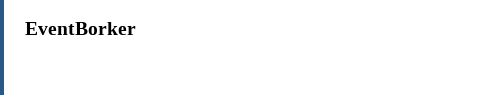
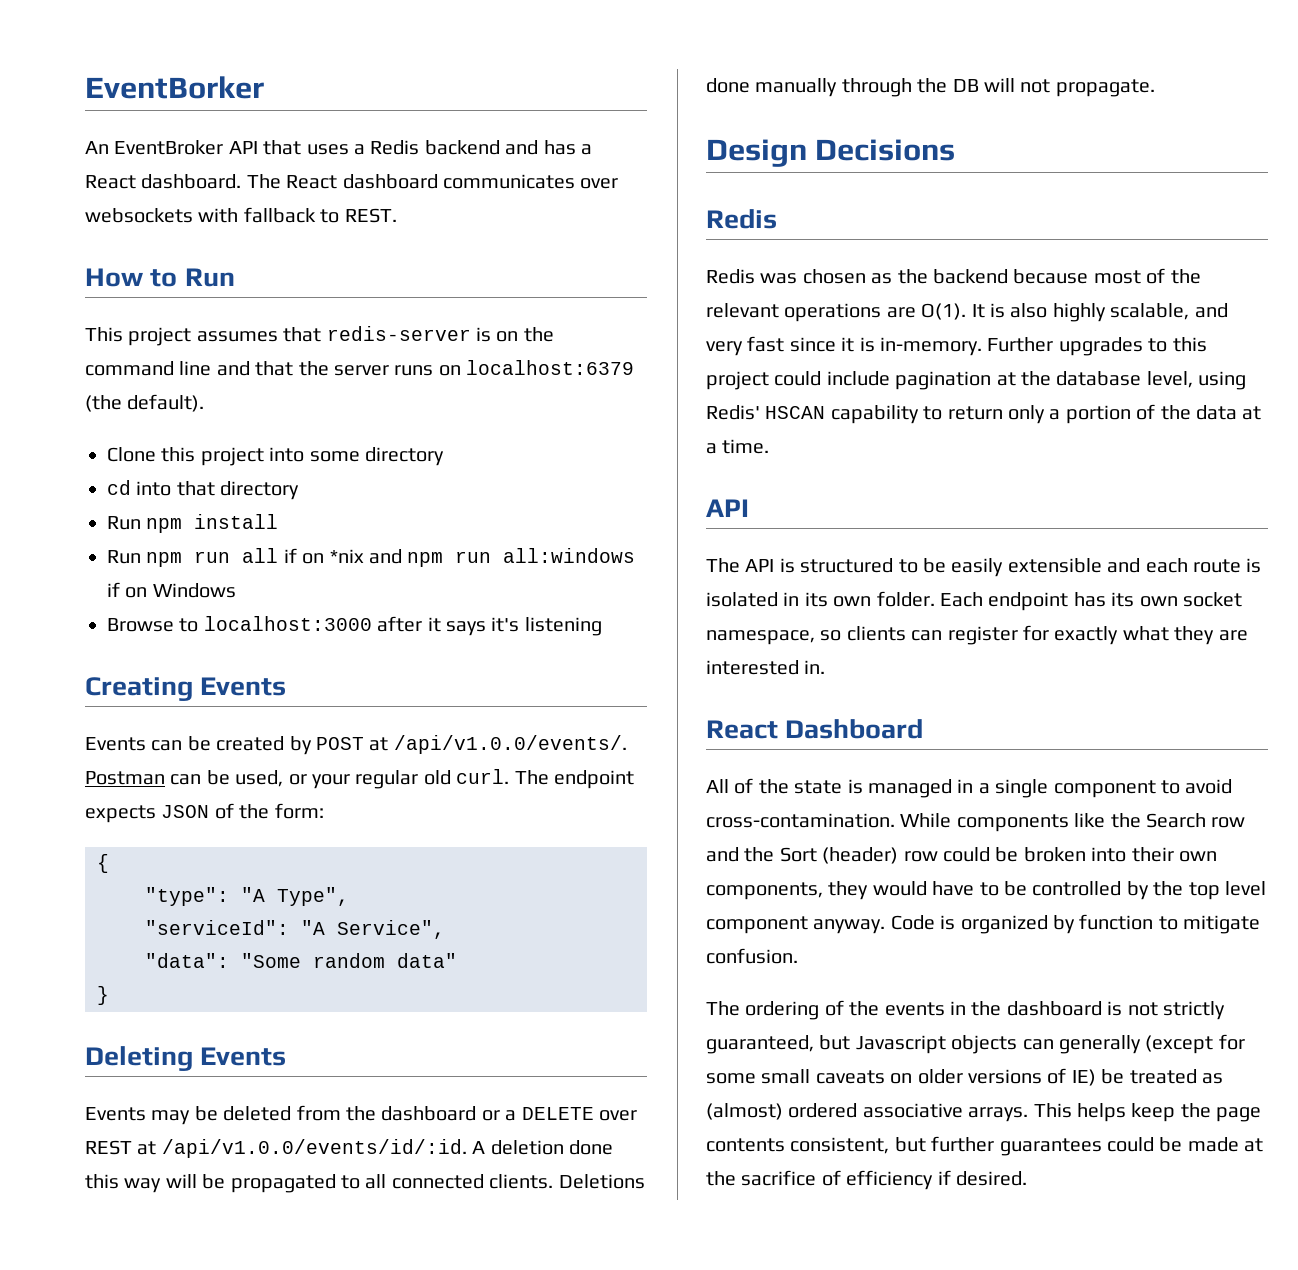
+ An EventBroker API that uses a Redis backend and has a React dashboard. The React dashboard communicates over websockets with fallback to REST.
+ How to Run
+ This project assumes that redis-server is on the command line and that the server runs on localhost:6379 (the default).
+ Clone this project into some directory
+ cd into that directory
+ Run npm install
+ Run npm run all if on *nix and npm run all:windows if on Windows
+ Browse to localhost:3000 after it says it's listening
+ Creating Events
+ Events can be created by POST at /api/v1.0.0/events/. Postman can be used, or your regular old curl. The endpoint expects JSON of the form:
+ {
+ "type": "A Type",
+ "serviceId": "A Service",
+ "data": "Some random data"
+ }
+ Deleting Events
+ Events may be deleted from the dashboard or a DELETE over REST at /api/v1.0.0/events/id/:id. A deletion done this way will be propagated to all connected clients. Deletions done manually through the DB will not propagate.
+ Design Decisions
+ Redis
+ Redis was chosen as the backend because most of the relevant operations are O(1). It is also highly scalable, and very fast since it is in-memory. Further upgrades to this project could include pagination at the database level, using Redis' HSCAN capability to return only a portion of the data at a time.
+ API
+ The API is structured to be easily extensible and each route is isolated in its own folder. Each endpoint has its own socket namespace, so clients can register for exactly what they are interested in.
+ React Dashboard
+ All of the state is managed in a single component to avoid cross-contamination. While components like the Search row and the Sort (header) row could be broken into their own components, they would have to be controlled by the top level component anyway. Code is organized by function to mitigate confusion.
+ The ordering of the events in the dashboard is not strictly guaranteed, but Javascript objects can generally (except for some small caveats on older versions of IE) be treated as (almost) ordered associative arrays. This helps keep the page contents consistent, but further guarantees could be made at the sacrifice of efficiency if desired.

